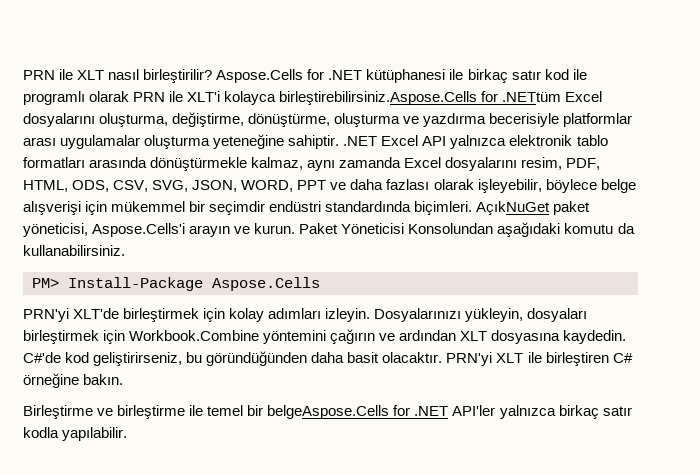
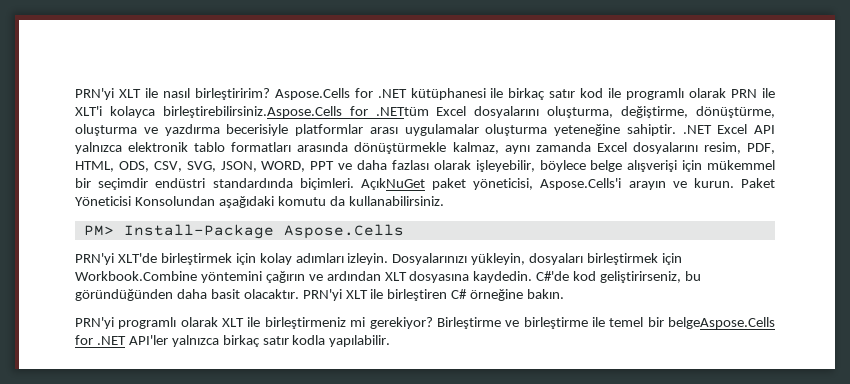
- PRN ile XLT nasıl birleştirilir?
+ PRN'yi XLT ile nasıl birleştiririm?
+ PRN'yi programlı olarak XLT ile birleştirmeniz mi gerekiyor?

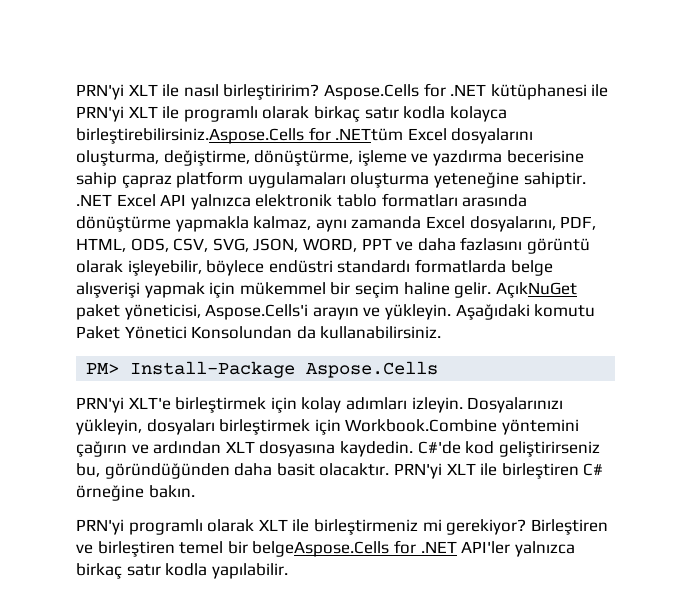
- Aspose.Cells for .NET kütüphanesi ile birkaç satır kod ile programlı olarak PRN ile XLT'i kolayca birleştirebilirsiniz.Aspose.Cells for .NETtüm Excel dosyalarını oluşturma, değiştirme, dönüştürme, oluşturma ve yazdırma becerisiyle platformlar arası uygulamalar oluşturma yeteneğine sahiptir. .NET Excel API yalnızca elektronik tablo formatları arasında dönüştürmekle kalmaz, aynı zamanda Excel dosyalarını resim, PDF, HTML, ODS, CSV, SVG, JSON, WORD, PPT ve daha fazlası olarak işleyebilir, böylece belge alışverişi için mükemmel bir seçimdir endüstri standardında biçimleri.
+ Aspose.Cells for .NET kütüphanesi ile PRN'yi XLT ile programlı olarak birkaç satır kodla kolayca birleştirebilirsiniz.Aspose.Cells for .NETtüm Excel dosyalarını oluşturma, değiştirme, dönüştürme, işleme ve yazdırma becerisine sahip çapraz platform uygulamaları oluşturma yeteneğine sahiptir. .NET Excel API yalnızca elektronik tablo formatları arasında dönüştürme yapmakla kalmaz, aynı zamanda Excel dosyalarını, PDF, HTML, ODS, CSV, SVG, JSON, WORD, PPT ve daha fazlasını görüntü olarak işleyebilir, böylece endüstri standardı formatlarda belge alışverişi yapmak için mükemmel bir seçim haline gelir.
- AçıkNuGet paket yöneticisi, Aspose.Cells'i arayın ve kurun. Paket Yöneticisi Konsolundan aşağıdaki komutu da kullanabilirsiniz.
+ AçıkNuGet paket yöneticisi, Aspose.Cells'i arayın ve yükleyin. Aşağıdaki komutu Paket Yönetici Konsolundan da kullanabilirsiniz.
- PRN'yi XLT'de birleştirmek için kolay adımları izleyin.
+ PRN'yi XLT'e birleştirmek için kolay adımları izleyin.
- C#'de kod geliştirirseniz, bu göründüğünden daha basit olacaktır.
+ C#'de kod geliştirirseniz bu, göründüğünden daha basit olacaktır.
- Birleştirme ve birleştirme ile temel bir belgeAspose.Cells for .NET API'ler yalnızca birkaç satır kodla yapılabilir.
+ Birleştiren ve birleştiren temel bir belgeAspose.Cells for .NET API'ler yalnızca birkaç satır kodla yapılabilir.

